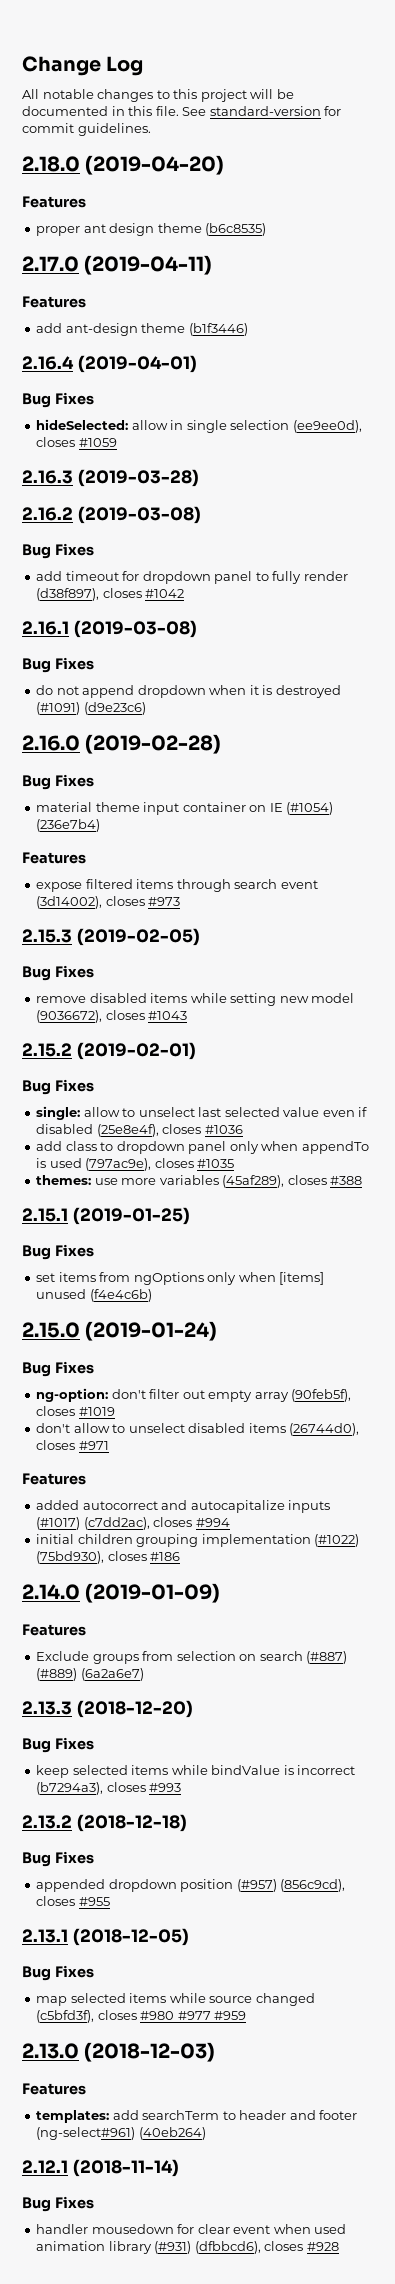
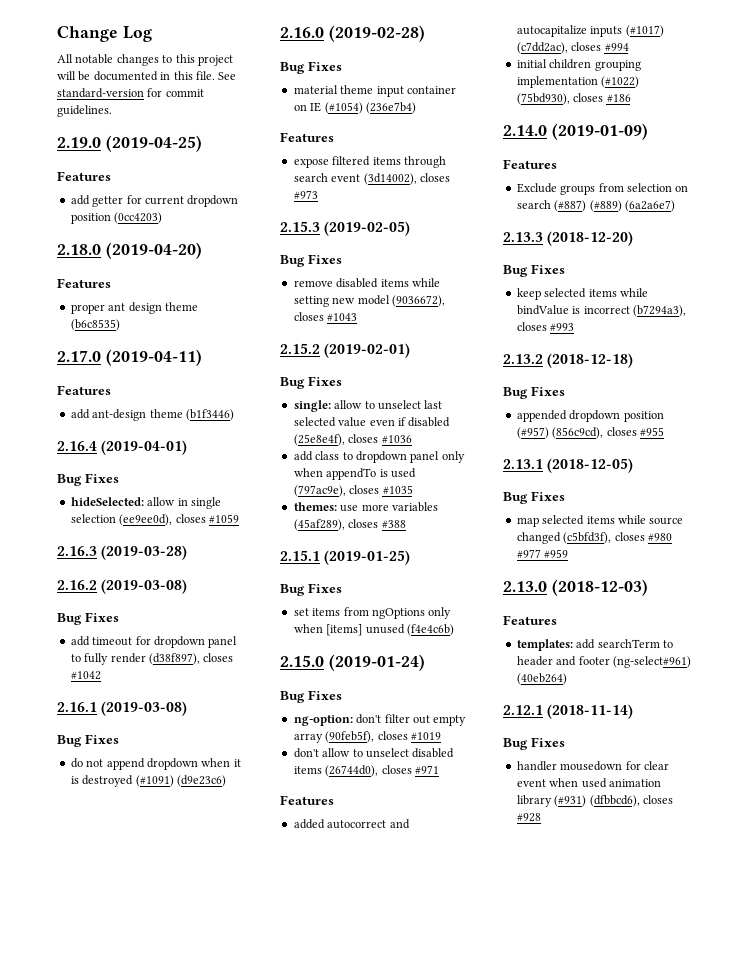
+ 2.19.0 (2019-04-25)
+ Features
+ add getter for current dropdown position (0cc4203)

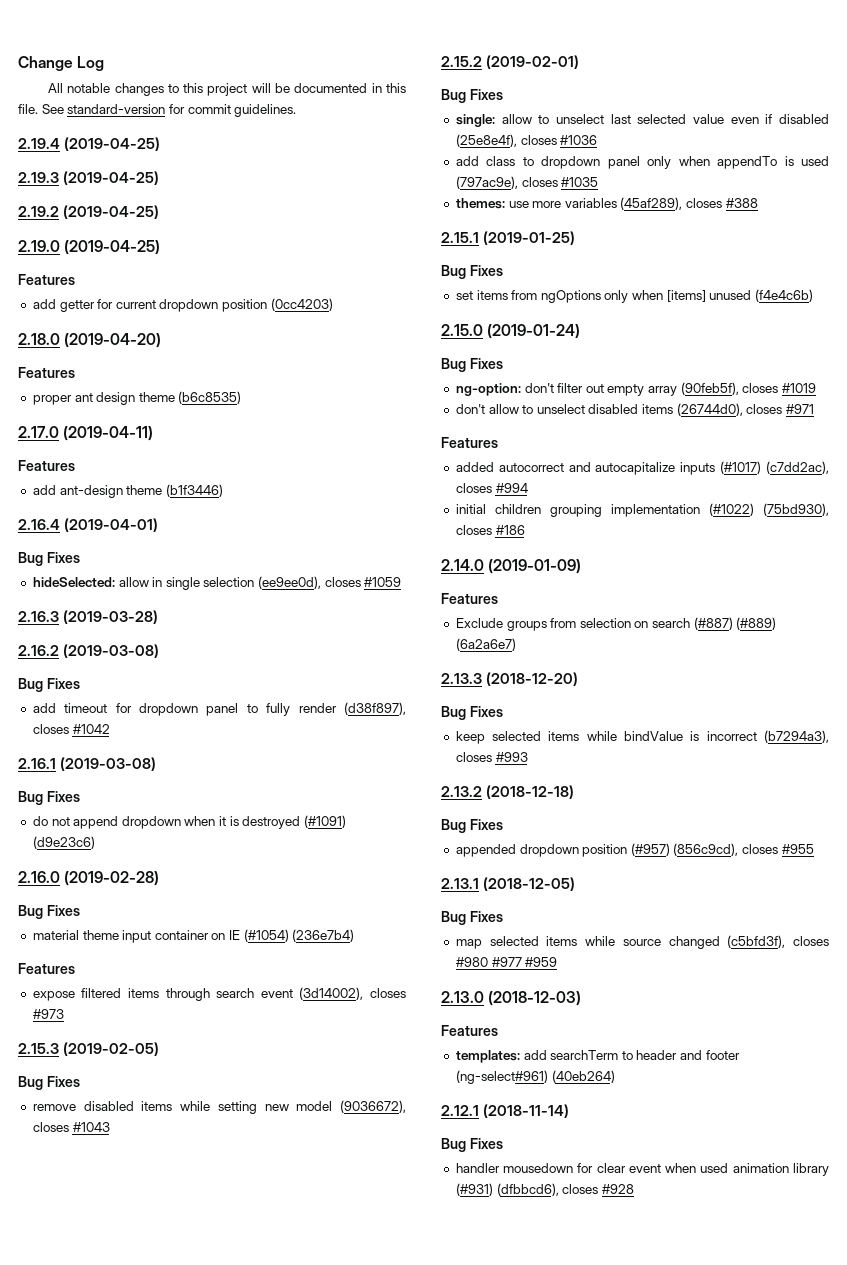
+ 2.19.4 (2019-04-25)
+ 2.19.3 (2019-04-25)
+ 2.19.2 (2019-04-25)

